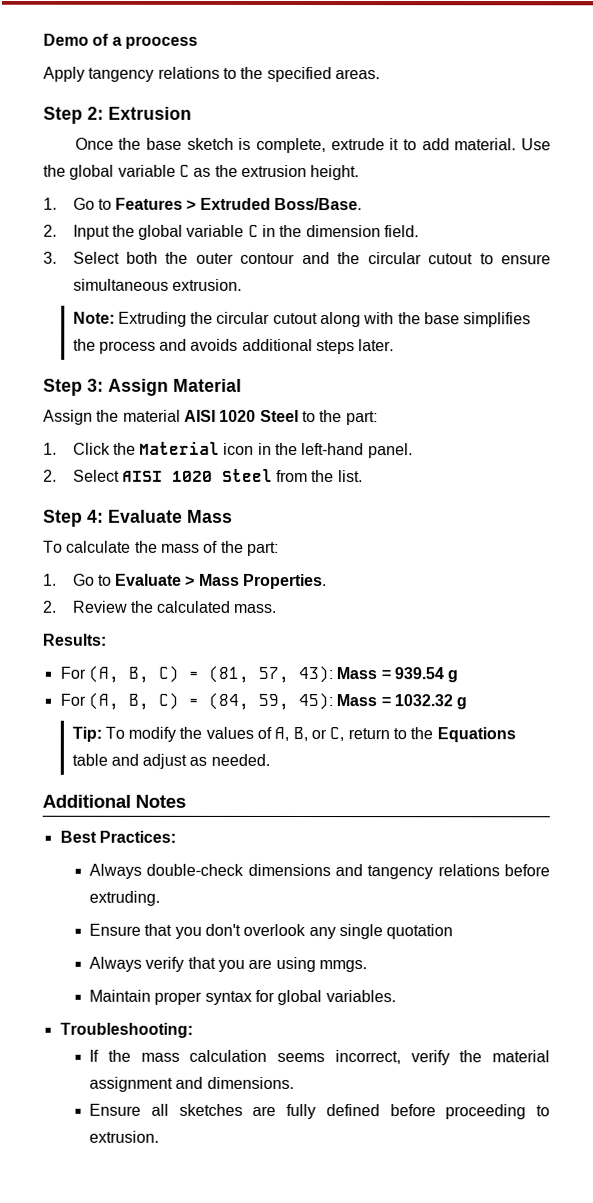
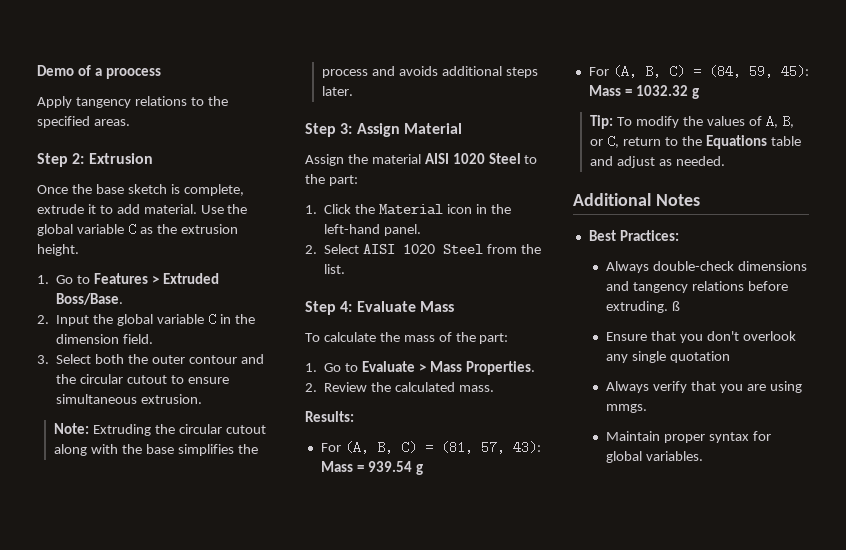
- Always double-check dimensions and tangency relations before extruding.
+ Always double-check dimensions and tangency relations before extruding. ß
- Troubleshooting:
- If the mass calculation seems incorrect, verify the material assignment and dimensions.
- Ensure all sketches are fully defined before proceeding to extrusion.

